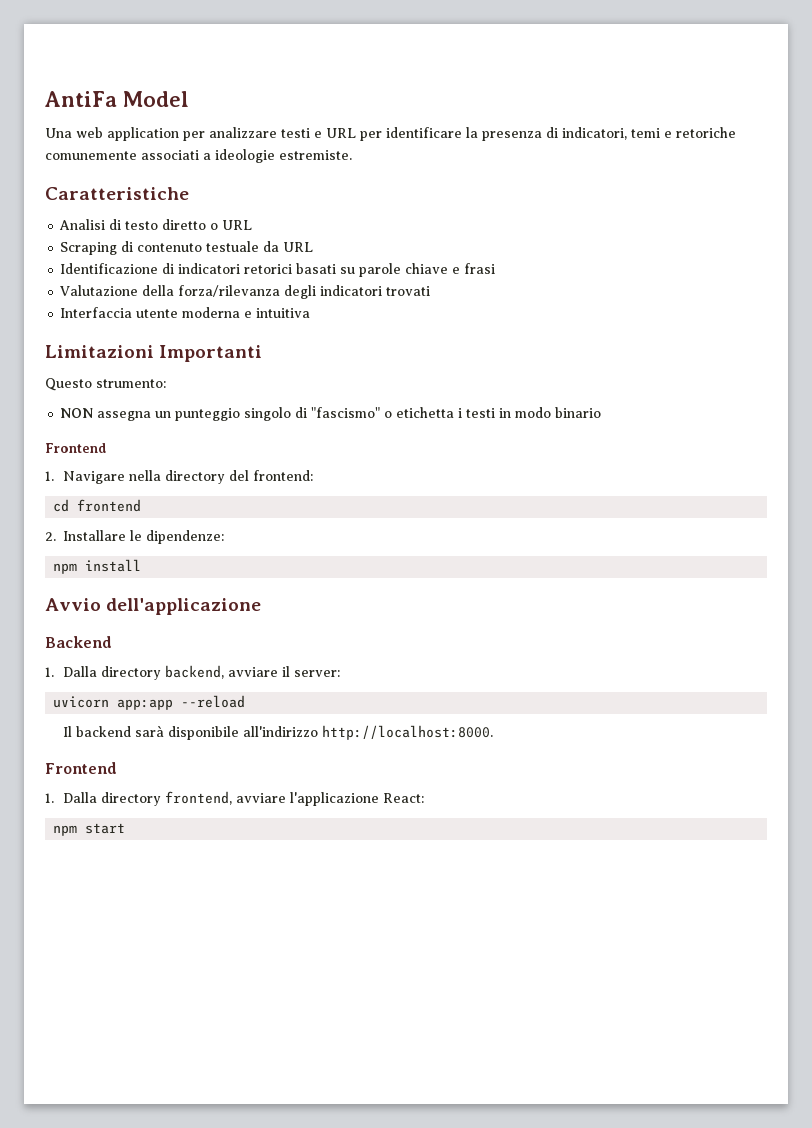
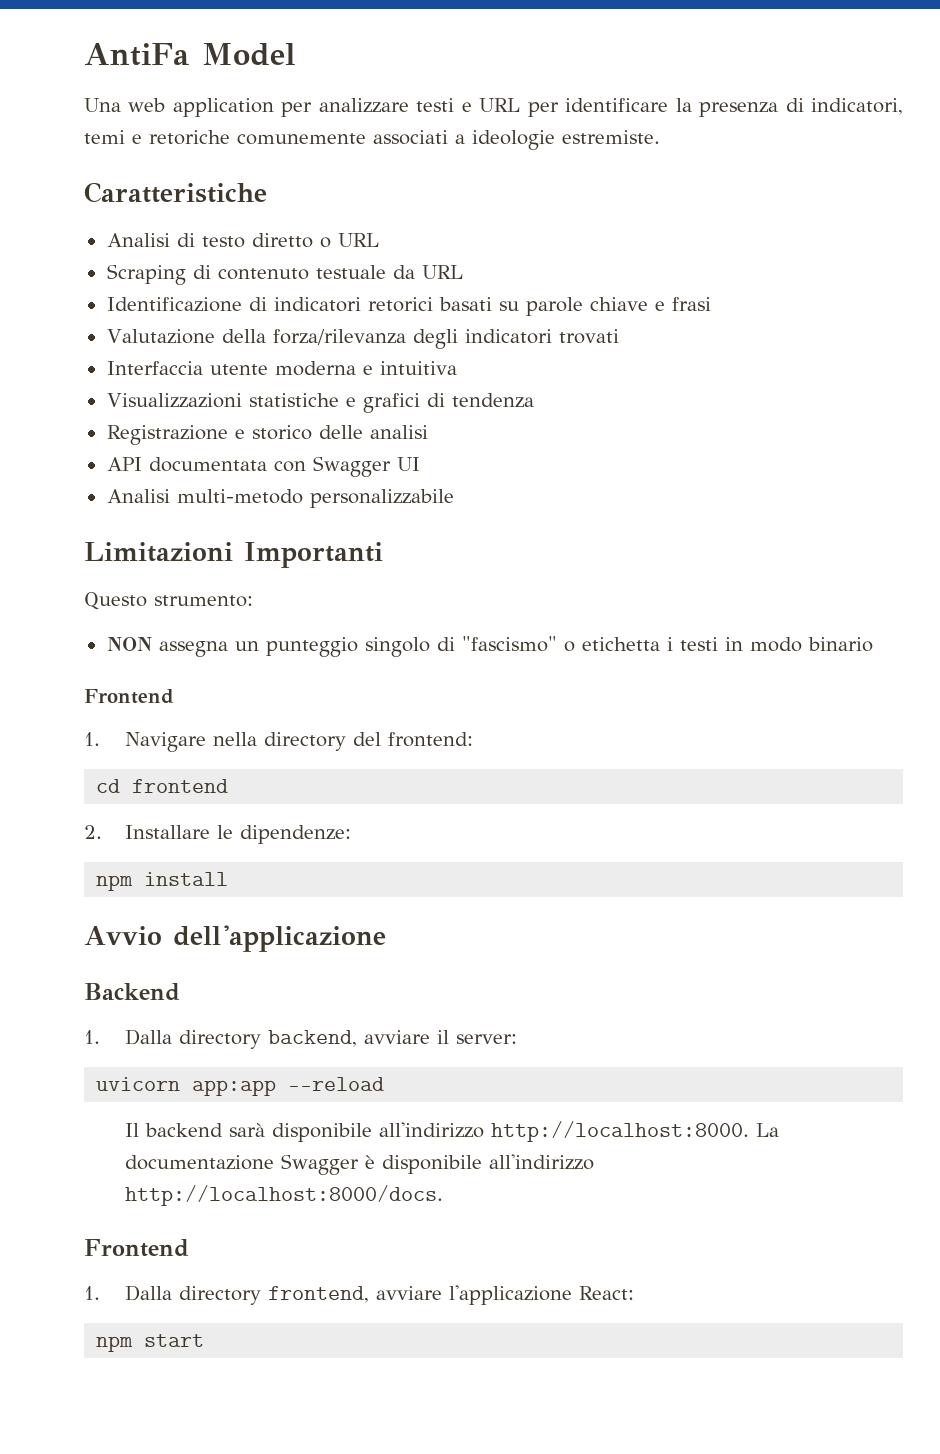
+ Visualizzazioni statistiche e grafici di tendenza
+ Registrazione e storico delle analisi
+ API documentata con Swagger UI
+ Analisi multi-metodo personalizzabile
+ La documentazione Swagger è disponibile all'indirizzo http://localhost:8000/docs.

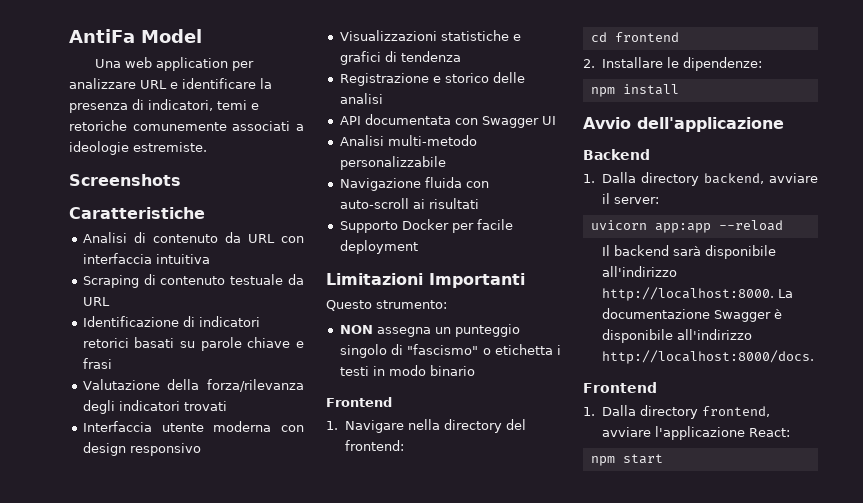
- Una web application per analizzare testi e URL per identificare la presenza di indicatori, temi e retoriche comunemente associati a ideologie estremiste.
+ Una web application per analizzare URL e identificare la presenza di indicatori, temi e retoriche comunemente associati a ideologie estremiste.
+ Screenshots
- Analisi di testo diretto o URL
+ Analisi di contenuto da URL con interfaccia intuitiva
- Interfaccia utente moderna e intuitiva
+ Interfaccia utente moderna con design responsivo
+ Navigazione fluida con auto-scroll ai risultati
+ Supporto Docker per facile deployment

